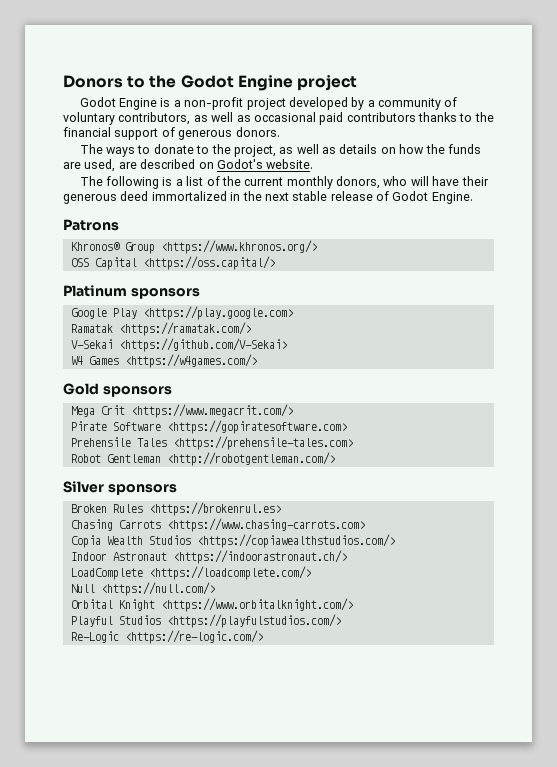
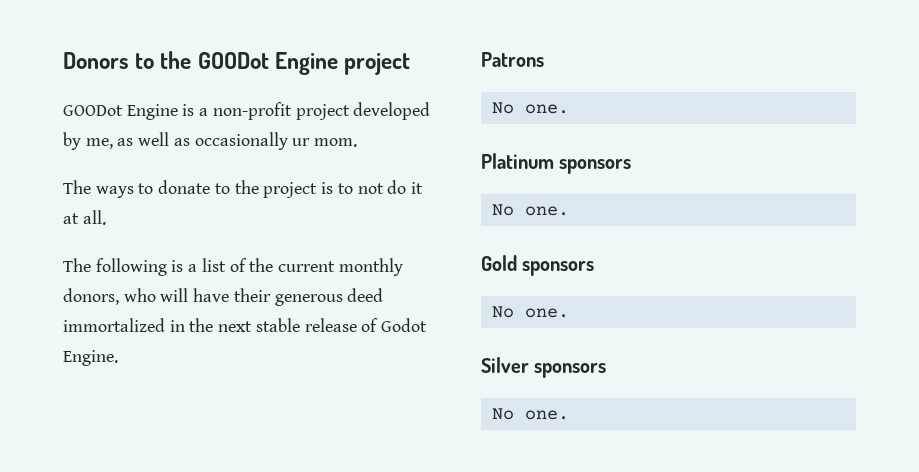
- Donors to the Godot Engine project
+ Donors to the GOODot Engine project
- Godot Engine is a non-profit project developed by a community of voluntary contributors, as well as occasional paid contributors thanks to the financial support of generous donors.
+ GOODot Engine is a non-profit project developed by me, as well as occasionally ur mom.
- The ways to donate to the project, as well as details on how the funds are used, are described on Godot's website.
+ The ways to donate to the project is to not do it at all.
  Patrons
- Khronos® Group <https://www.khronos.org/>
- OSS Capital <https://oss.capital/>
+ No one.
  Platinum sponsors
- Google Play <https://play.google.com>
- Ramatak <https://ramatak.com/>
- V-Sekai <https://github.com/V-Sekai>
- W4 Games <https://w4games.com/>
+ No one.
  Gold sponsors
- Mega Crit <https://www.megacrit.com/>
- Pirate Software <https://gopiratesoftware.com>
- Prehensile Tales <https://prehensile-tales.com>
- Robot Gentleman <http://robotgentleman.com/>
+ No one.
  Silver sponsors
- Broken Rules <https://brokenrul.es>
- Chasing Carrots <https://www.chasing-carrots.com>
- Copia Wealth Studios <https://copiawealthstudios.com/>
- Indoor Astronaut <https://indoorastronaut.ch/>
- LoadComplete <https://loadcomplete.com/>
- Null <https://null.com/>
- Orbital Knight <https://www.orbitalknight.com/>
- Playful Studios <https://playfulstudios.com/>
- Re-Logic <https://re-logic.com/>
+ No one.

